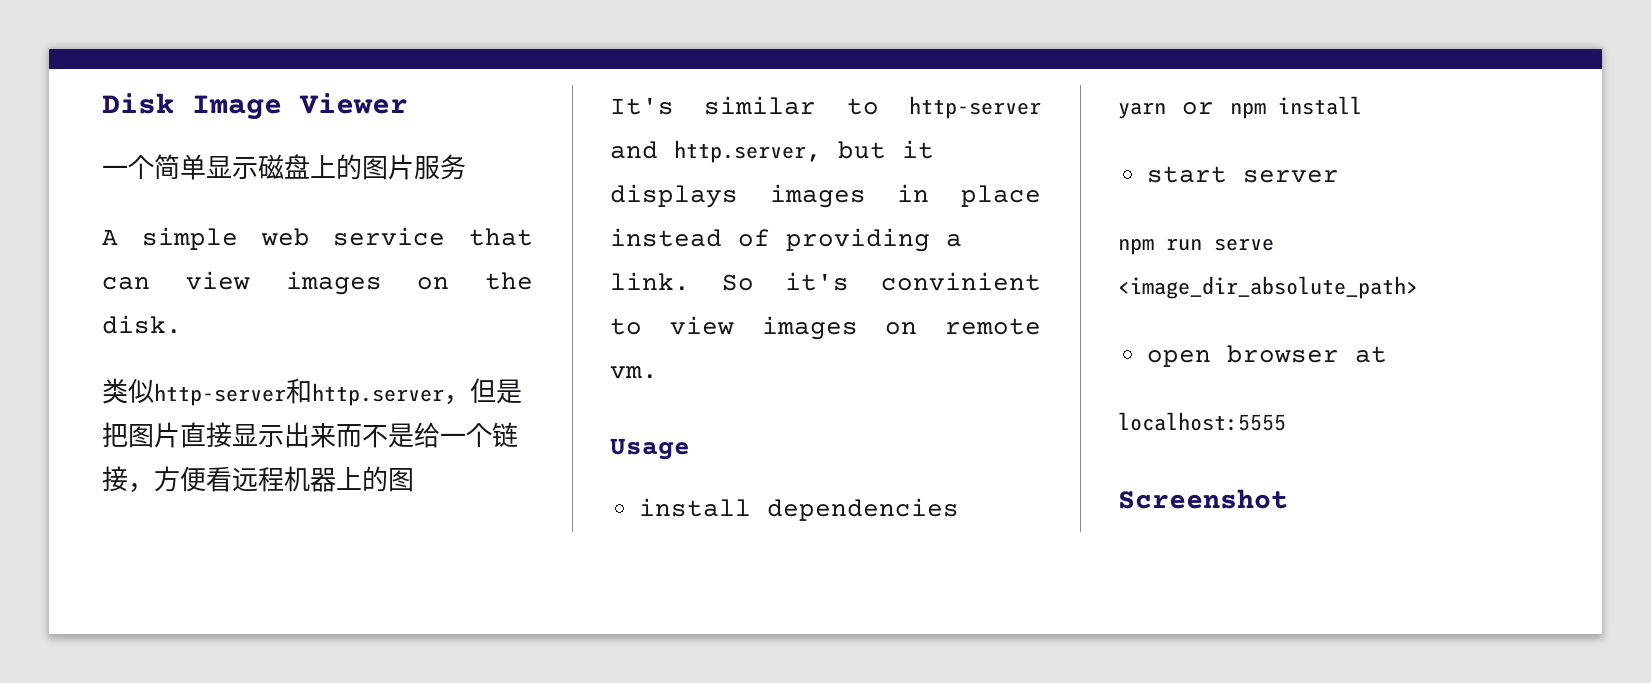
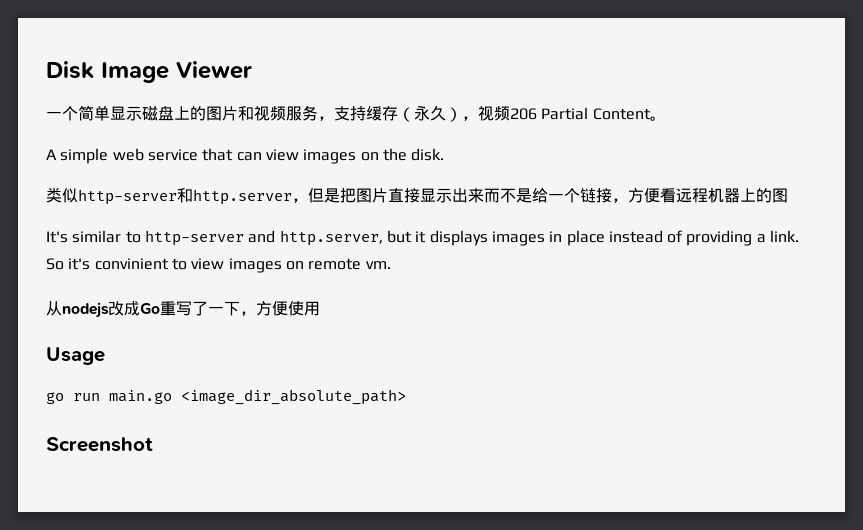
- 一个简单显示磁盘上的图片服务
+ 一个简单显示磁盘上的图片和视频服务，支持缓存（永久），视频206 Partial Content。
+ 从nodejs改成Go重写了一下，方便使用
  Usage
- install dependencies
- yarn or npm install
- start server
- npm run serve <image_dir_absolute_path>
- open browser at
- localhost:5555
+ go run main.go <image_dir_absolute_path>

